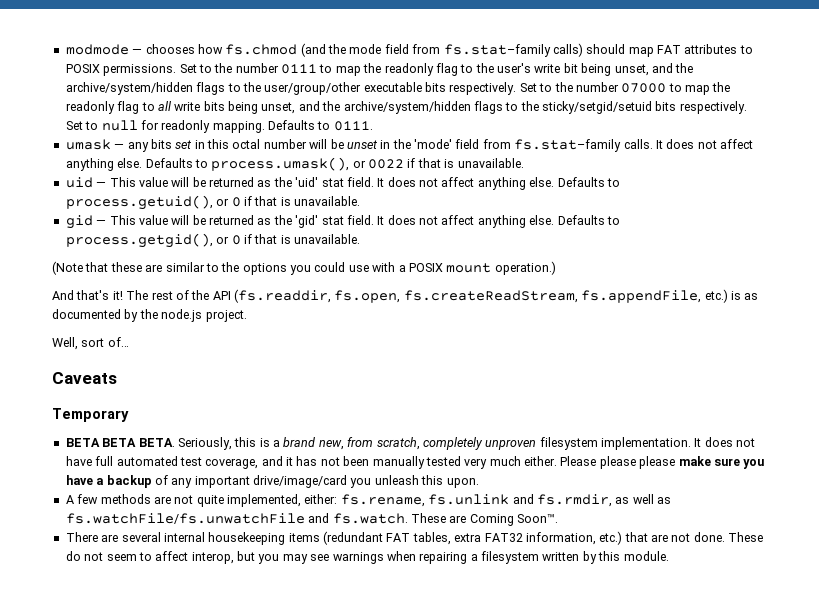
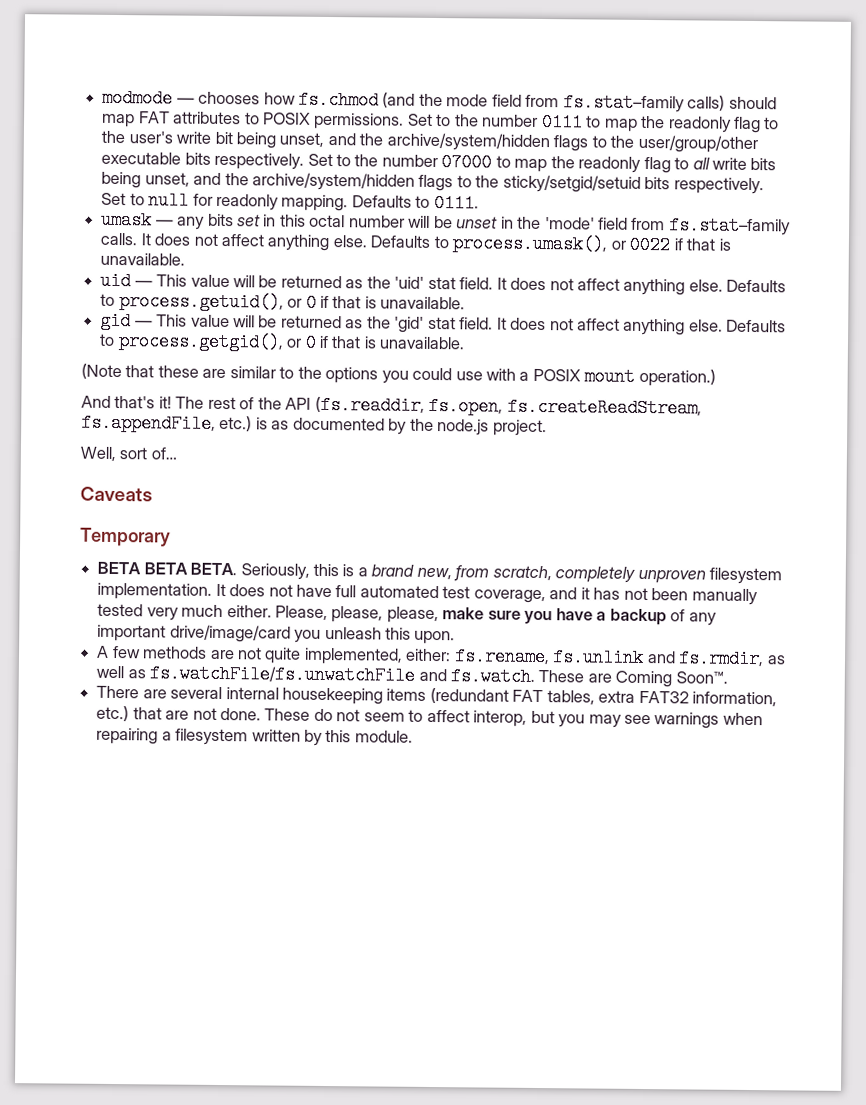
- Please please please make sure you have a backup of any important drive/image/card you unleash this upon.
+ Please, please, please, make sure you have a backup of any important drive/image/card you unleash this upon.

